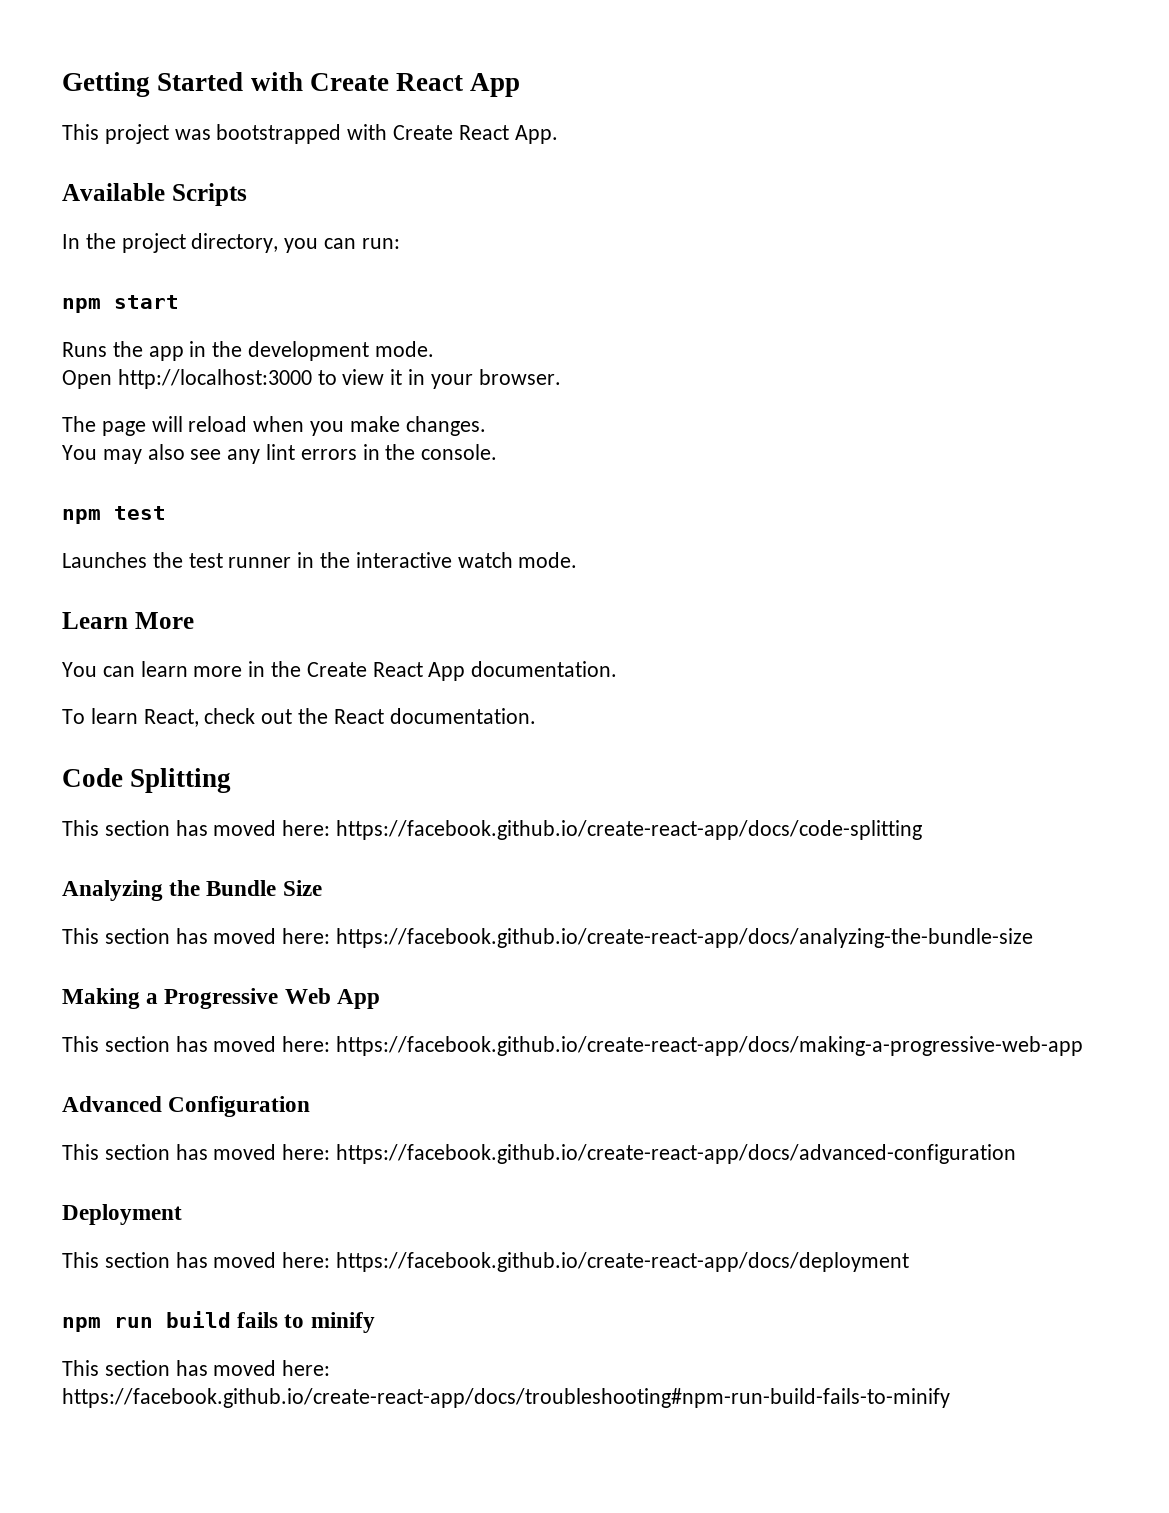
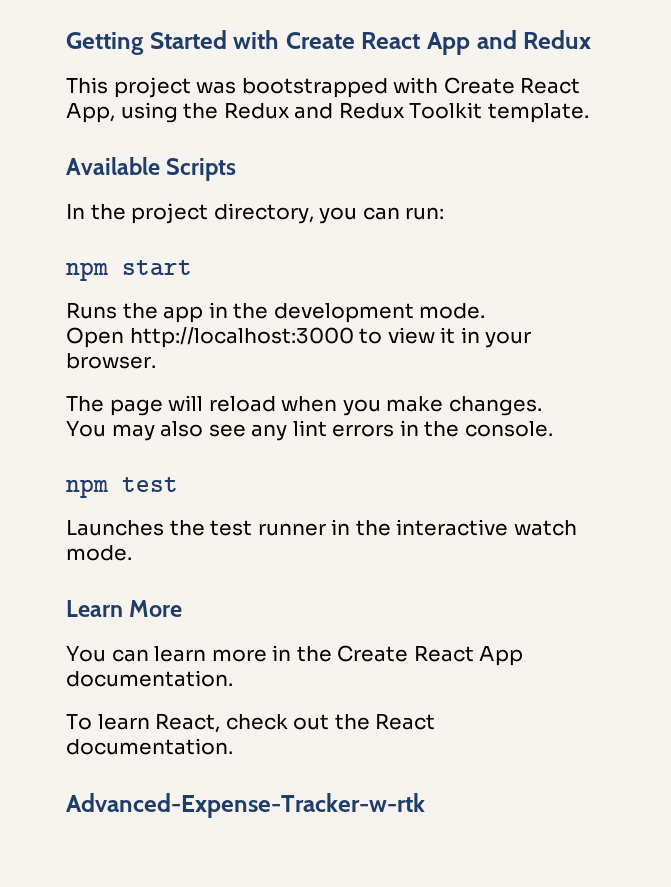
- Getting Started with Create React App
+ Getting Started with Create React App and Redux
- This project was bootstrapped with Create React App.
+ This project was bootstrapped with Create React App, using the Redux and Redux Toolkit template.
- Code Splitting
- This section has moved here: https://facebook.github.io/create-react-app/docs/code-splitting
- Analyzing the Bundle Size
- This section has moved here: https://facebook.github.io/create-react-app/docs/analyzing-the-bundle-size
- Making a Progressive Web App
- This section has moved here: https://facebook.github.io/create-react-app/docs/making-a-progressive-web-app
- Advanced Configuration
- This section has moved here: https://facebook.github.io/create-react-app/docs/advanced-configuration
- Deployment
- This section has moved here: https://facebook.github.io/create-react-app/docs/deployment
- npm run build fails to minify
- This section has moved here: https://facebook.github.io/create-react-app/docs/troubleshooting#npm-run-build-fails-to-minify
+ Advanced-Expense-Tracker-w-rtk

